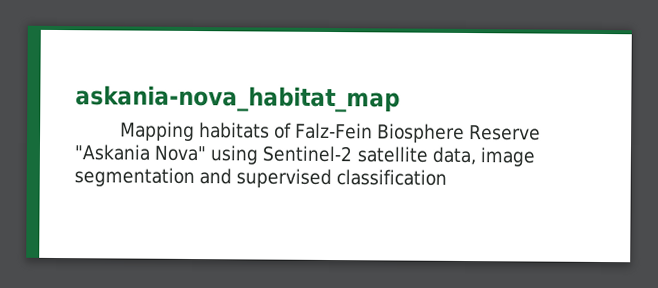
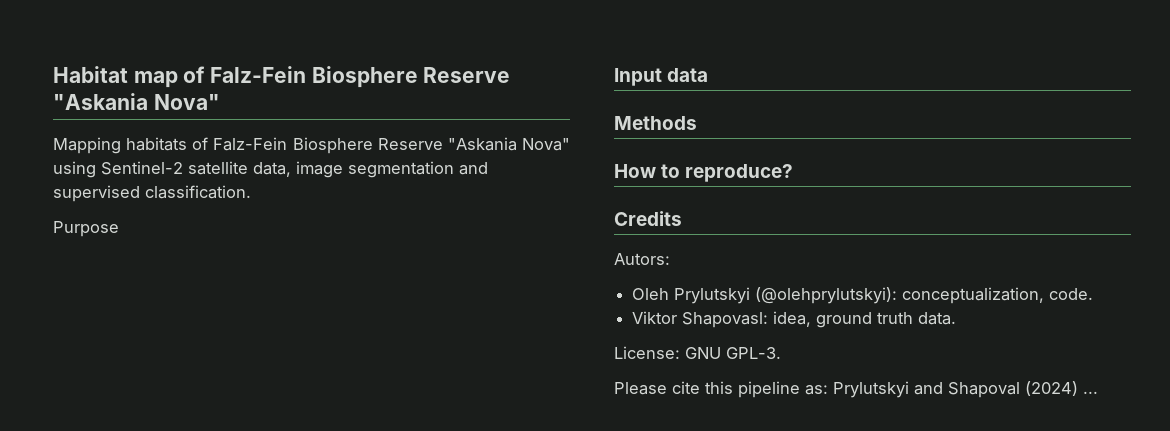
- askania-nova_habitat_map
+ Habitat map of Falz-Fein Biosphere Reserve "Askania Nova"
- Mapping habitats of Falz-Fein Biosphere Reserve "Askania Nova" using Sentinel-2 satellite data, image segmentation and supervised classification
+ Mapping habitats of Falz-Fein Biosphere Reserve "Askania Nova" using Sentinel-2 satellite data, image segmentation and supervised classification.
+ Purpose
+ Input data
+ Methods
+ How to reproduce?
+ Credits
+ Autors:
+ Oleh Prylutskyi (@olehprylutskyi): conceptualization, code.
+ Viktor Shapovasl: idea, ground truth data.
+ License: GNU GPL-3.
+ Please cite this pipeline as: Prylutskyi and Shapoval (2024) ...

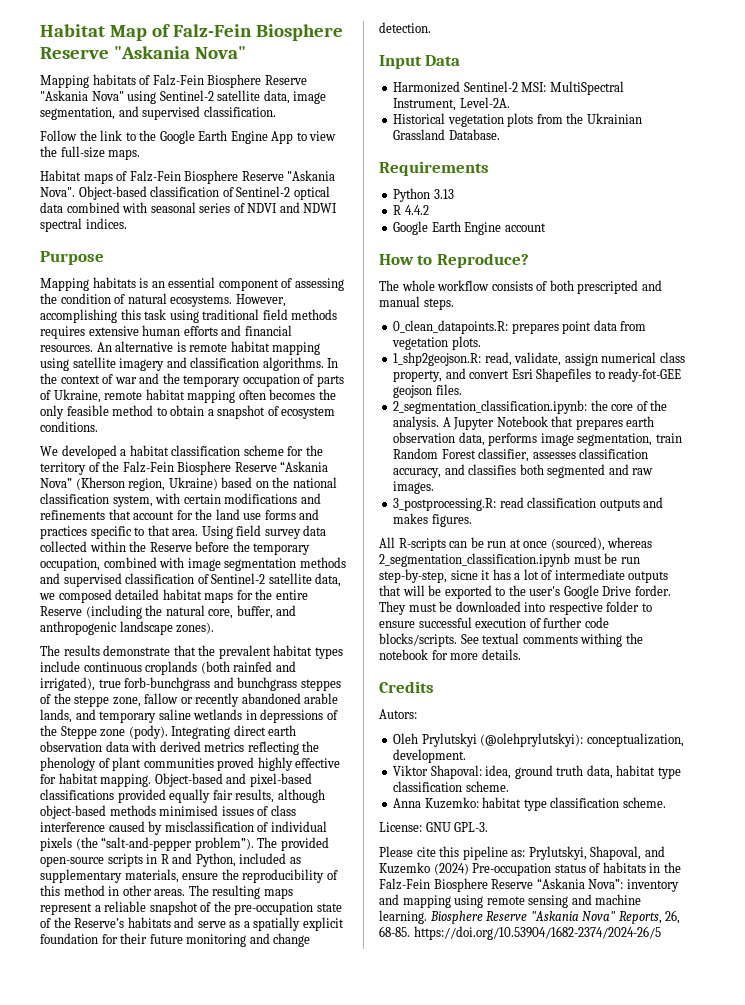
- Habitat map of Falz-Fein Biosphere Reserve "Askania Nova"
+ Habitat Map of Falz-Fein Biosphere Reserve "Askania Nova"
- Mapping habitats of Falz-Fein Biosphere Reserve "Askania Nova" using Sentinel-2 satellite data, image segmentation and supervised classification.
+ Mapping habitats of Falz-Fein Biosphere Reserve "Askania Nova" using Sentinel-2 satellite data, image segmentation, and supervised classification.
+ Follow the link to the Google Earth Engine App to view the full-size maps.
+ Habitat maps of Falz-Fein Biosphere Reserve "Askania Nova". Object-based classification of Sentinel-2 optical data combined with seasonal series of NDVI and NDWI spectral indices.
  Purpose
- Input data
- Methods
- How to reproduce?
+ Mapping habitats is an essential component of assessing the condition of natural ecosystems. However, accomplishing this task using traditional field methods requires extensive human efforts and financial resources. An alternative is remote habitat mapping using satellite imagery and classification algorithms. In the context of war and the temporary occupation of parts of Ukraine, remote habitat mapping often becomes the only feasible method to obtain a snapshot of ecosystem conditions.
+ We developed a habitat classification scheme for the territory of the Falz-Fein Biosphere Reserve “Askania Nova” (Kherson region, Ukraine) based on the national classification system, with certain modifications and refinements that account for the land use forms and practices specific to that area. Using field survey data collected within the Reserve before the temporary occupation, combined with image segmentation methods and supervised classification of Sentinel-2 satellite data, we composed detailed habitat maps for the entire Reserve (including the natural core, buffer, and anthropogenic landscape zones).
+ The results demonstrate that the prevalent habitat types include continuous croplands (both rainfed and irrigated), true forb-bunchgrass and bunchgrass steppes of the steppe zone, fallow or recently abandoned arable lands, and temporary saline wetlands in depressions of the Steppe zone (pody). Integrating direct earth observation data with derived metrics reflecting the phenology of plant communities proved highly effective for habitat mapping. Object-based and pixel-based classifications provided equally fair results, although object-based methods minimised issues of class interference caused by misclassification of individual pixels (the “salt-and-pepper problem”). The provided open-source scripts in R and Python, included as supplementary materials, ensure the reproducibility of this method in other areas. The resulting maps represent a reliable snapshot of the pre-occupation state of the Reserve’s habitats and serve as a spatially explicit foundation for their future monitoring and change detection.
+ Input Data
+ Harmonized Sentinel-2 MSI: MultiSpectral Instrument, Level-2A.
+ Historical vegetation plots from the Ukrainian Grassland Database.
+ Requirements
+ Python 3.13
+ R 4.4.2
+ Google Earth Engine account
+ How to Reproduce?
+ The whole workflow consists of both prescripted and manual steps.
+ 0_clean_datapoints.R: prepares point data from vegetation plots.
+ 1_shp2geojson.R: read, validate, assign numerical class property, and convert Esri Shapefiles to ready-fot-GEE geojson files.
+ 2_segmentation_classification.ipynb: the core of the analysis. A Jupyter Notebook that prepares earth observation data, performs image segmentation, train Random Forest classifier, assesses classification accuracy, and classifies both segmented and raw images.
+ 3_postprocessing.R: read classification outputs and makes figures.
+ All R-scripts can be run at once (sourced), whereas 2_segmentation_classification.ipynb must be run step-by-step, sicne it has a lot of intermediate outputs that will be exported to the user's Google Drive forder. They must be downloaded into respective folder to ensure successful execution of further code blocks/scripts. See textual comments withing the notebook for more details.
- Oleh Prylutskyi (@olehprylutskyi): conceptualization, code.
+ Oleh Prylutskyi (@olehprylutskyi): conceptualization, development.
- Viktor Shapovasl: idea, ground truth data.
+ Viktor Shapoval: idea, ground truth data, habitat type classification scheme.
+ Anna Kuzemko: habitat type classification scheme.
- Please cite this pipeline as: Prylutskyi and Shapoval (2024) ...
+ Please cite this pipeline as: Prylutskyi, Shapoval, and Kuzemko (2024) Pre-occupation status of habitats in the Falz-Fein Biosphere Reserve “Askania Nova”: inventory and mapping using remote sensing and machine learning. Biosphere Reserve "Askania Nova" Reports, 26, 68-85. https://doi.org/10.53904/1682-2374/2024-26/5

